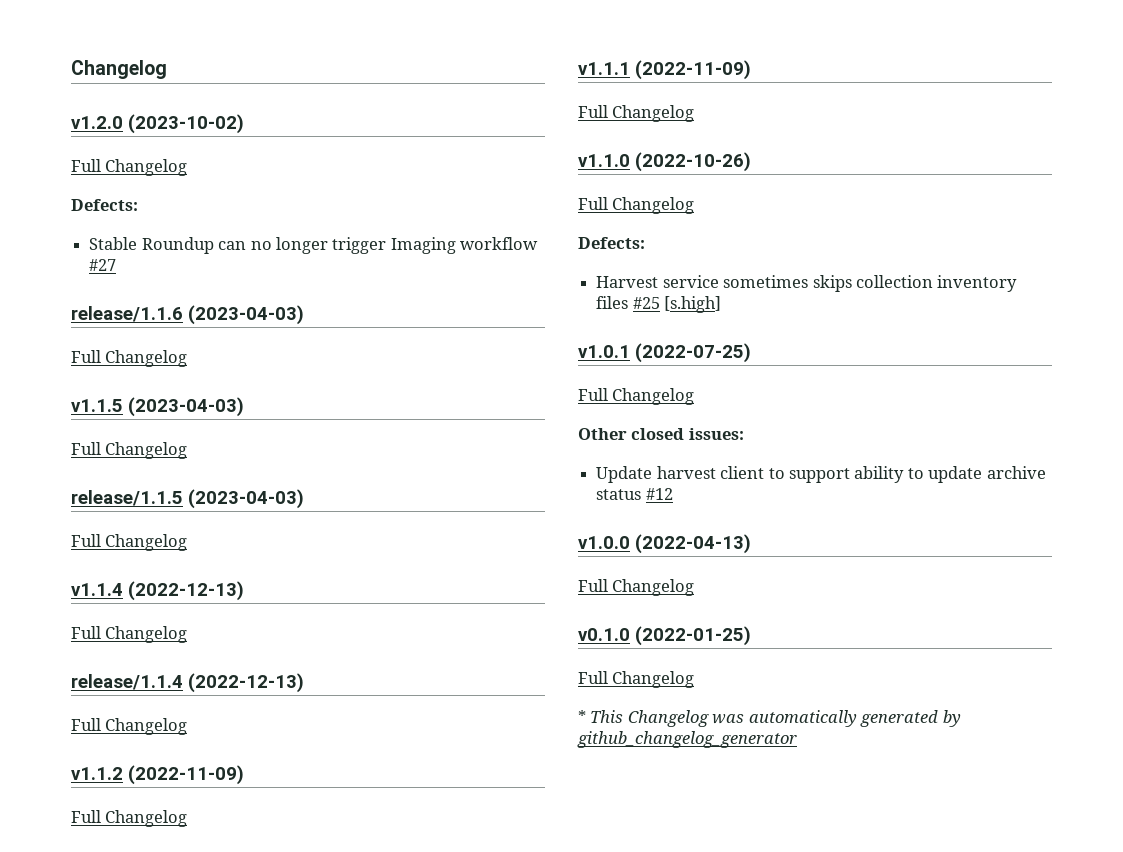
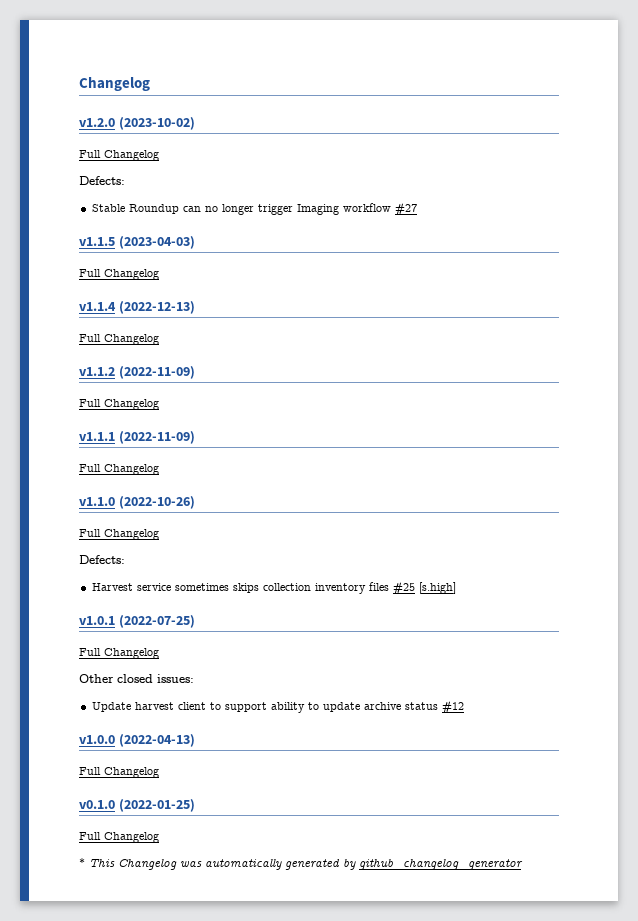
- release/1.1.6 (2023-04-03)
- Full Changelog
- release/1.1.5 (2023-04-03)
- Full Changelog
- release/1.1.4 (2022-12-13)
- Full Changelog

